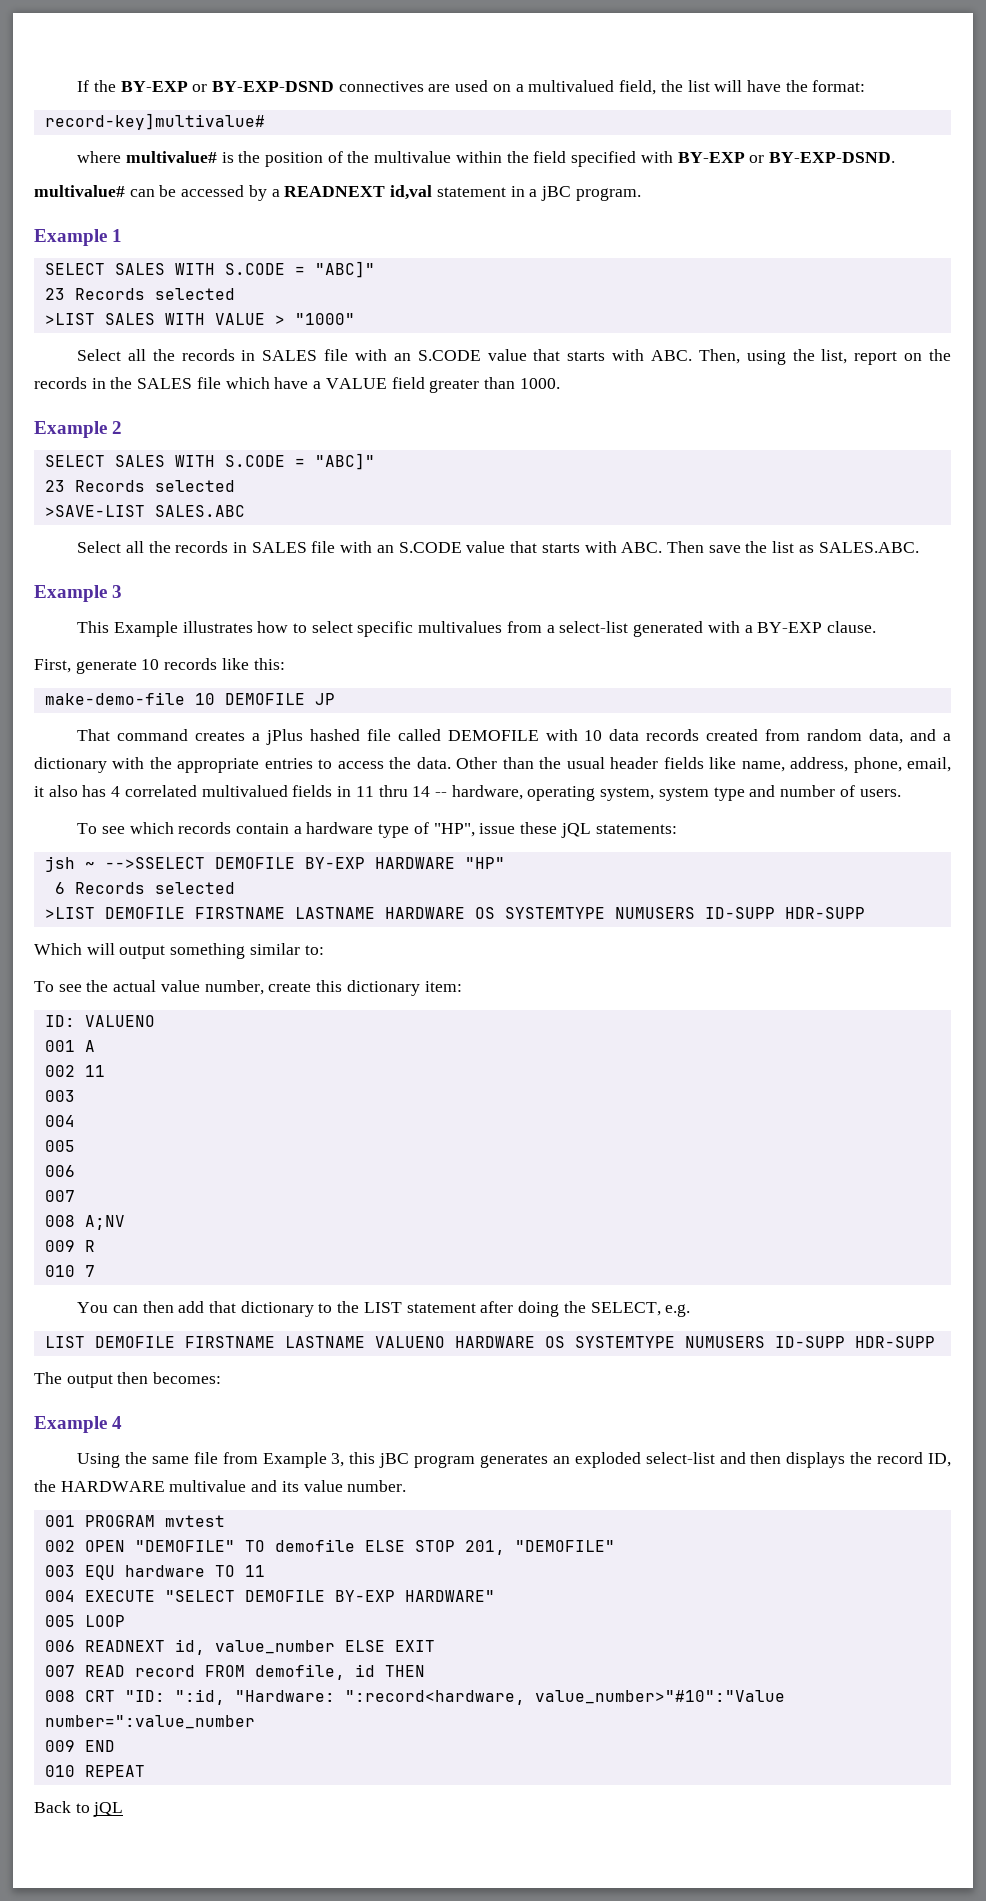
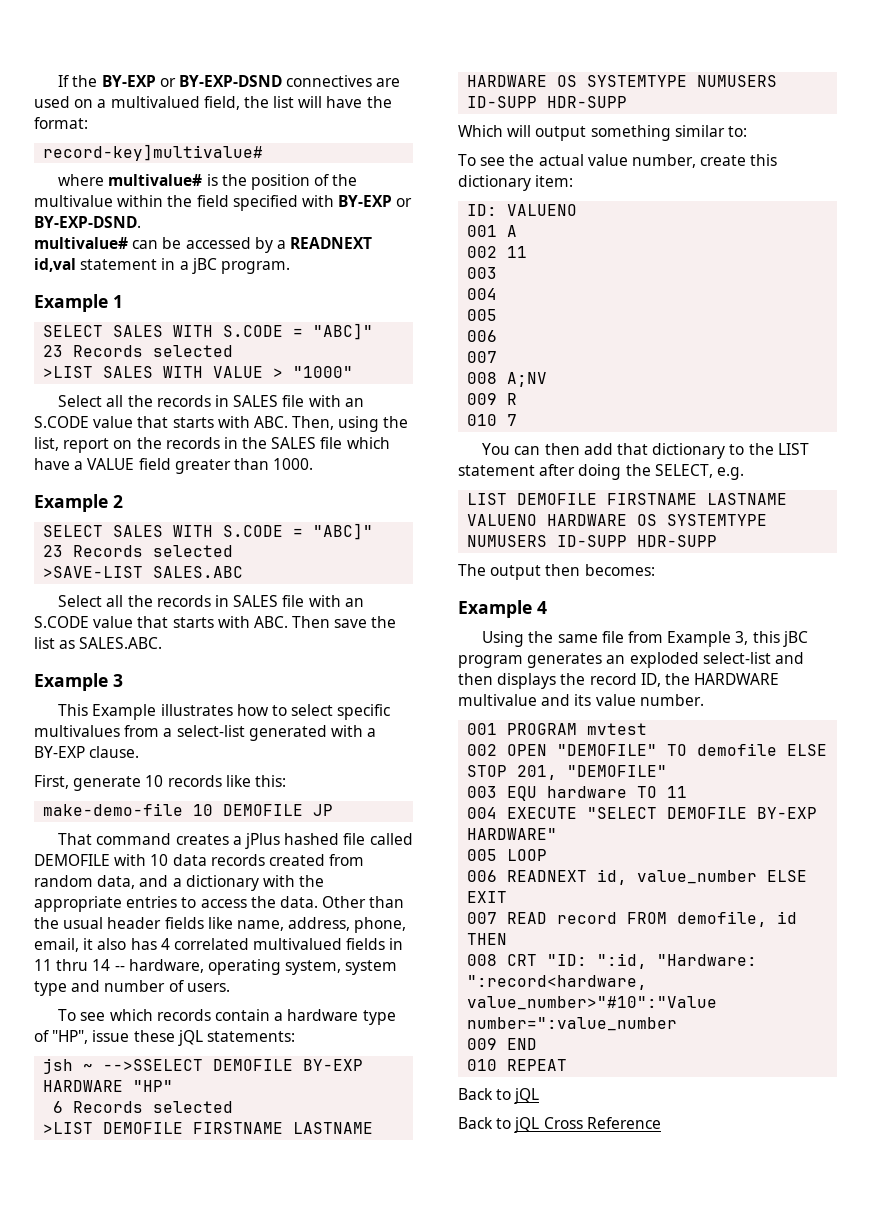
+ Back to jQL Cross Reference

